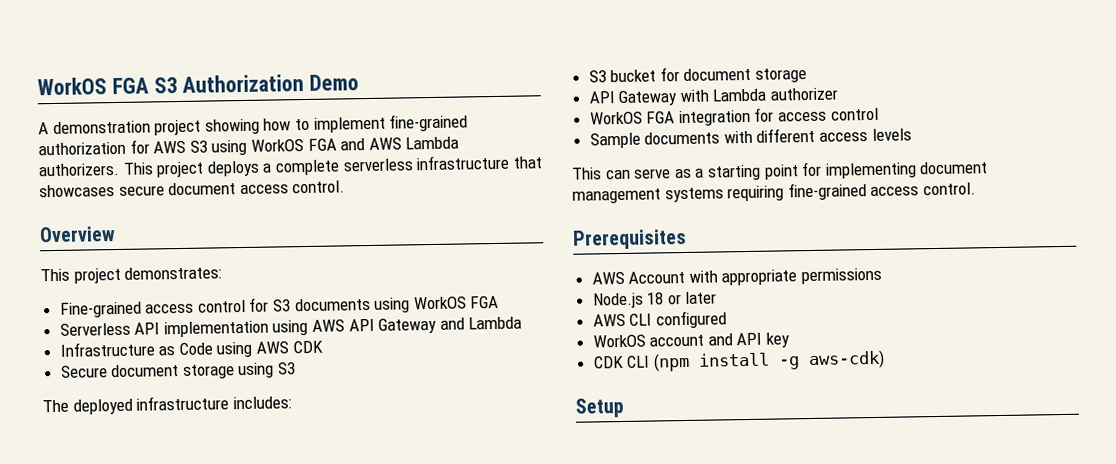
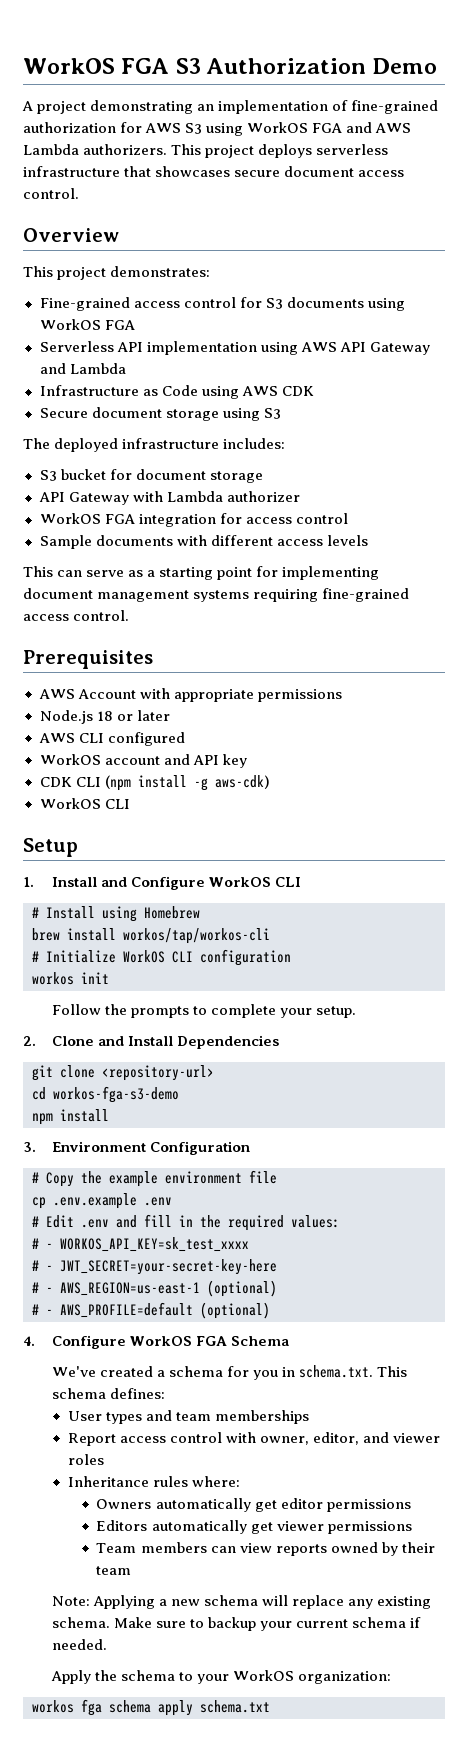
- A demonstration project showing how to implement fine-grained authorization for AWS S3 using WorkOS FGA and AWS Lambda authorizers.
+ A project demonstrating an implementation of fine-grained authorization for AWS S3 using WorkOS FGA and AWS Lambda authorizers.
- This project deploys a complete serverless infrastructure that showcases secure document access control.
+ This project deploys serverless infrastructure that showcases secure document access control.
  CDK CLI (npm install -g aws-cdk)
+ WorkOS CLI
+ 1. Install and Configure WorkOS CLI
+ # Install using Homebrew
+ brew install workos/tap/workos-cli
+ # Initialize WorkOS CLI configuration
+ workos init
+ Follow the prompts to complete your setup.
+ 2. Clone and Install Dependencies
+ git clone <repository-url>
+ cd workos-fga-s3-demo
+ npm install
+ 3. Environment Configuration
+ # Copy the example environment file
+ cp .env.example .env
+ # Edit .env and fill in the required values:
+ # - WORKOS_API_KEY=sk_test_xxxx
+ # - JWT_SECRET=your-secret-key-here
+ # - AWS_REGION=us-east-1 (optional)
+ # - AWS_PROFILE=default (optional)
+ 4. Configure WorkOS FGA Schema
+ We've created a schema for you in schema.txt. This schema defines:
+ User types and team memberships
+ Report access control with owner, editor, and viewer roles
+ Inheritance rules where:
+ Owners automatically get editor permissions
+ Editors automatically get viewer permissions
+ Team members can view reports owned by their team
+ Note: Applying a new schema will replace any existing schema. Make sure to backup your current schema if needed.
+ Apply the schema to your WorkOS organization:
+ workos fga schema apply schema.txt

